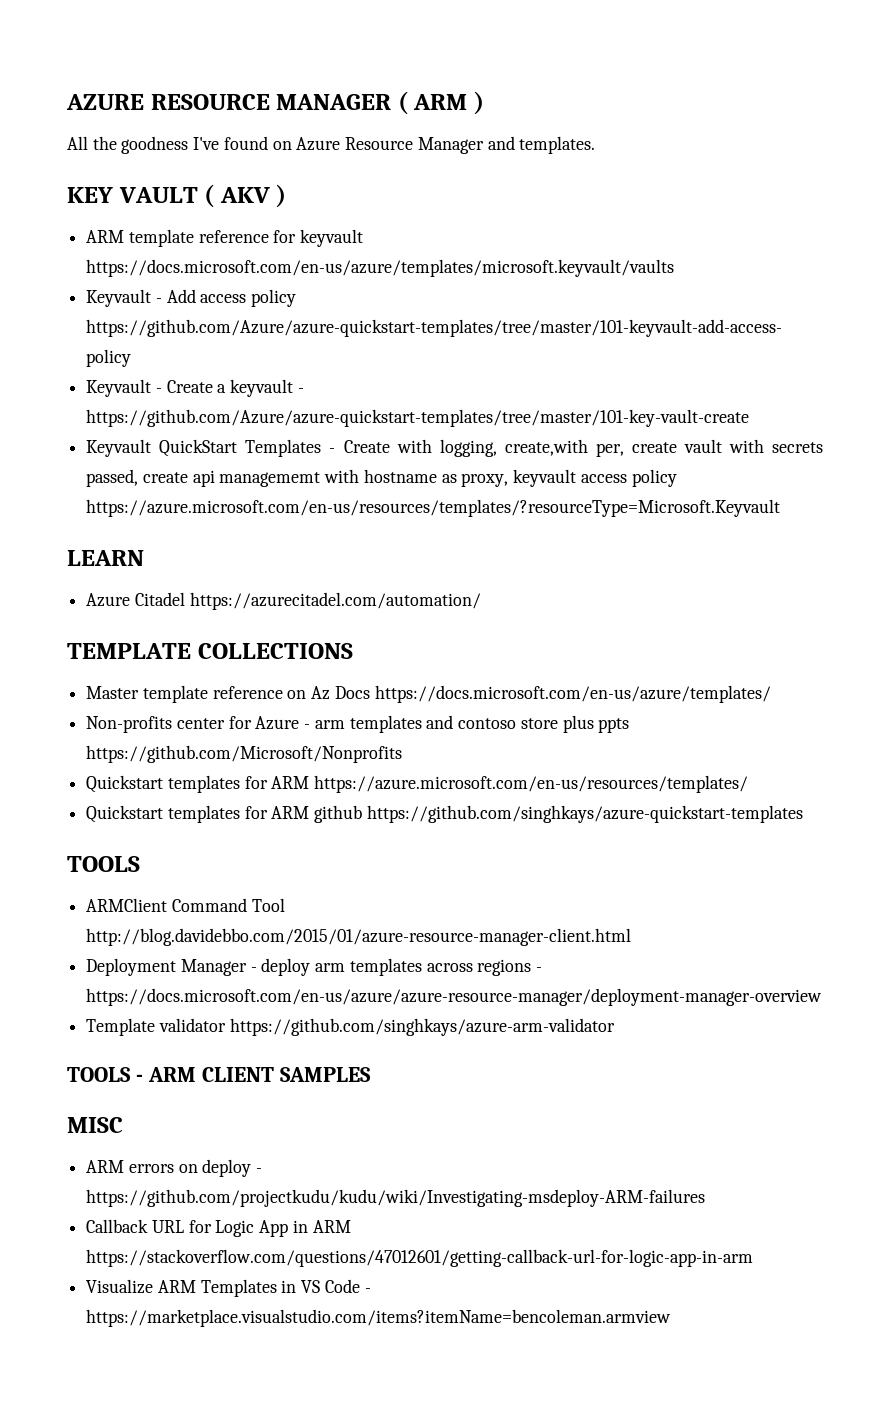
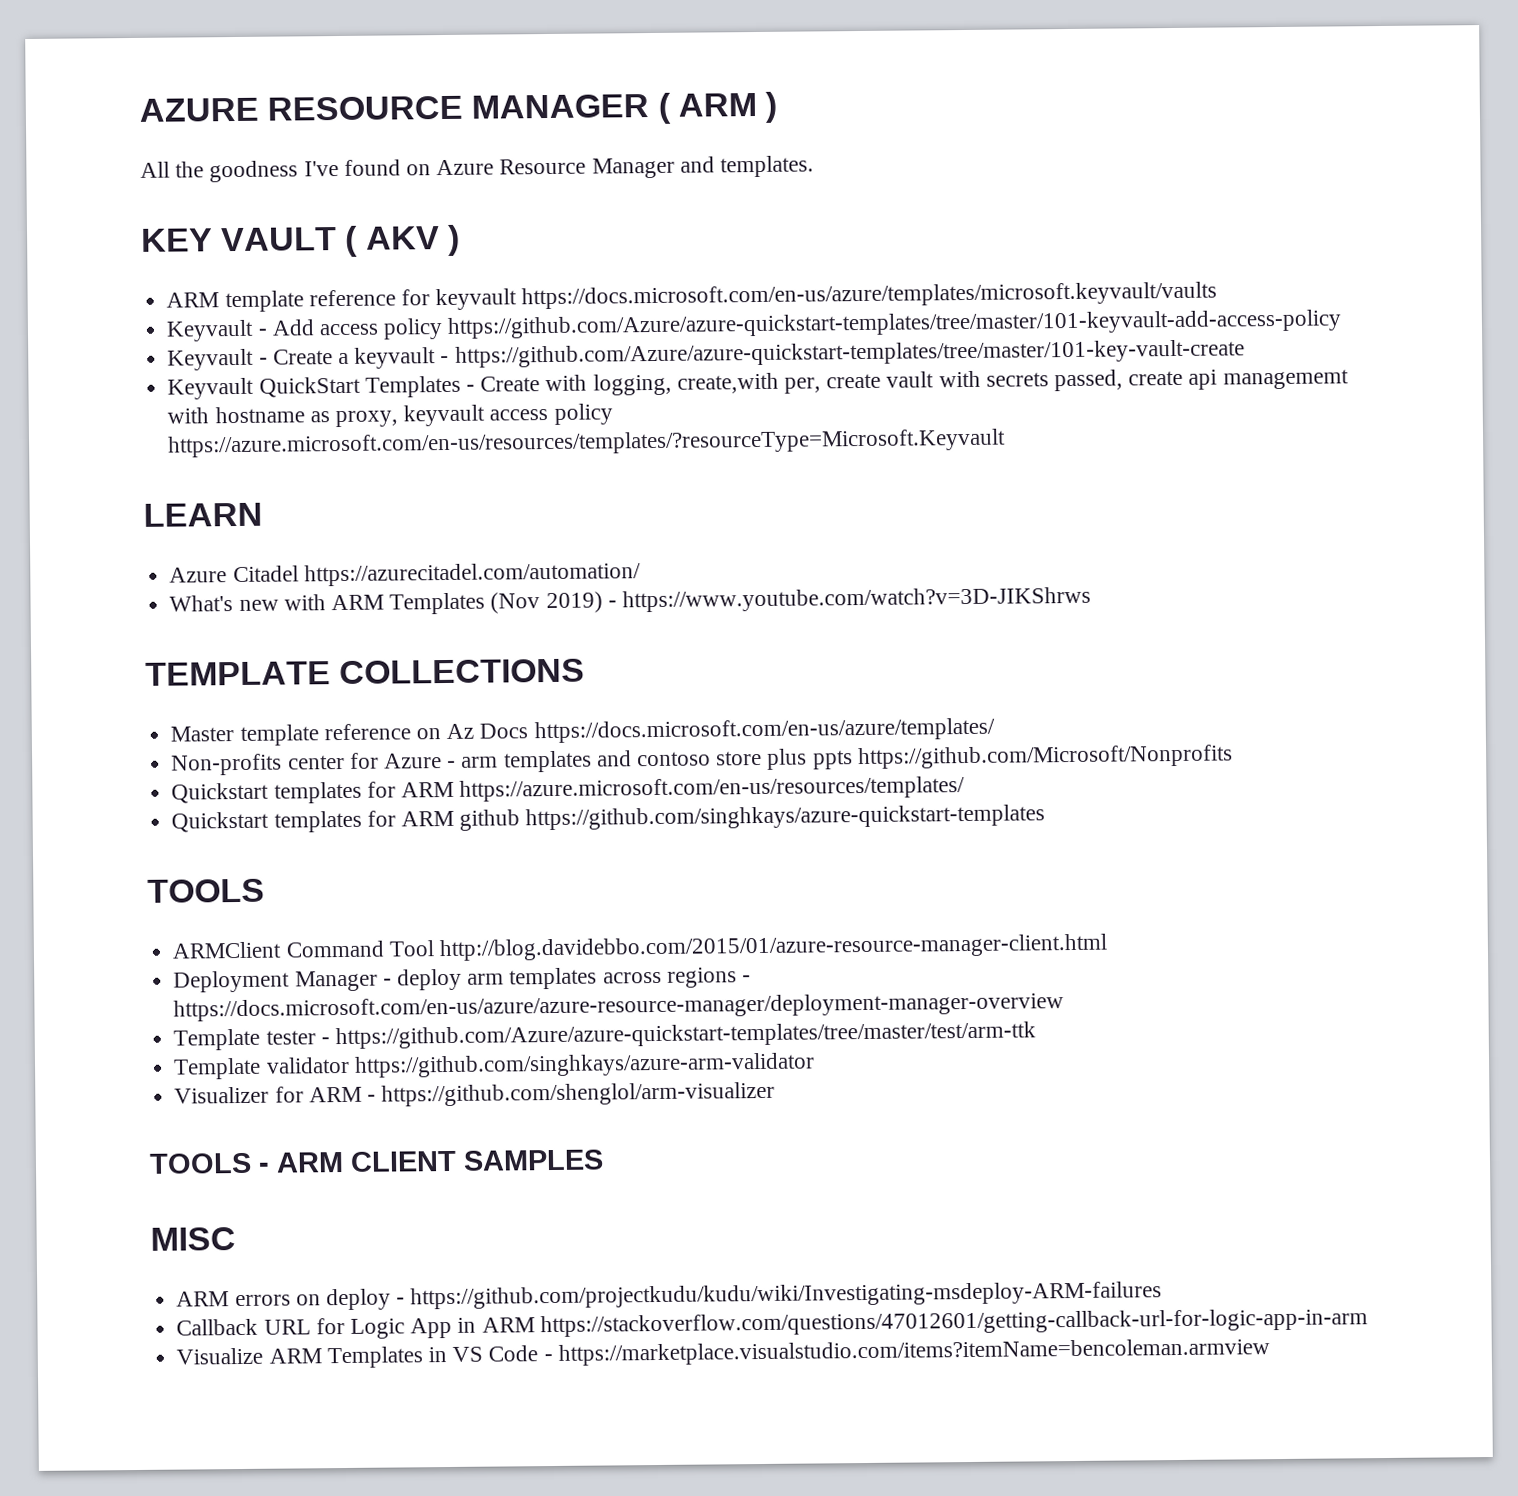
+ What's new with ARM Templates (Nov 2019) - https://www.youtube.com/watch?v=3D-JIKShrws
+ Template tester - https://github.com/Azure/azure-quickstart-templates/tree/master/test/arm-ttk
+ Visualizer for ARM - https://github.com/shenglol/arm-visualizer

